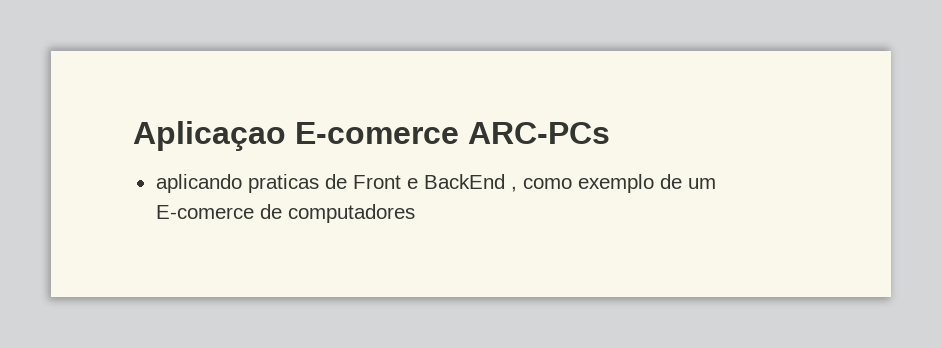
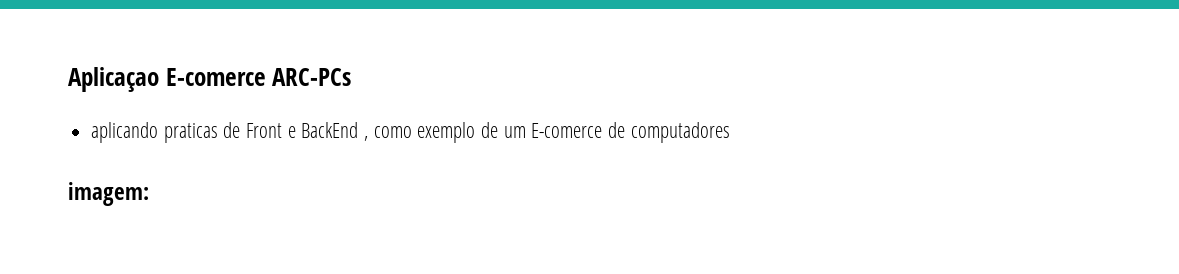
+ imagem:

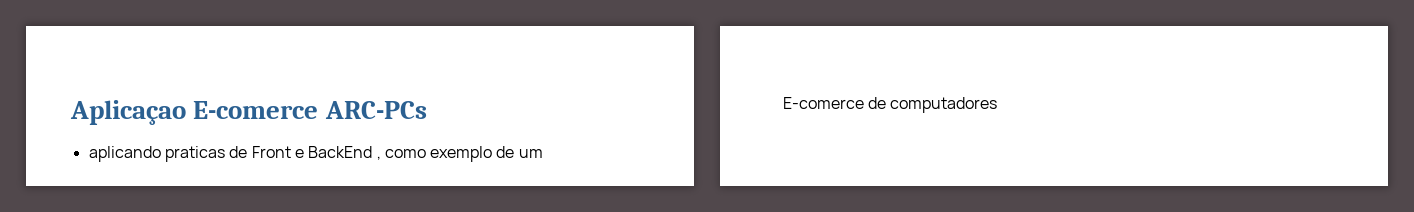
- imagem:

